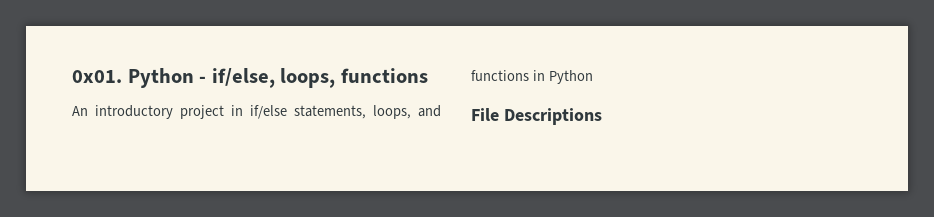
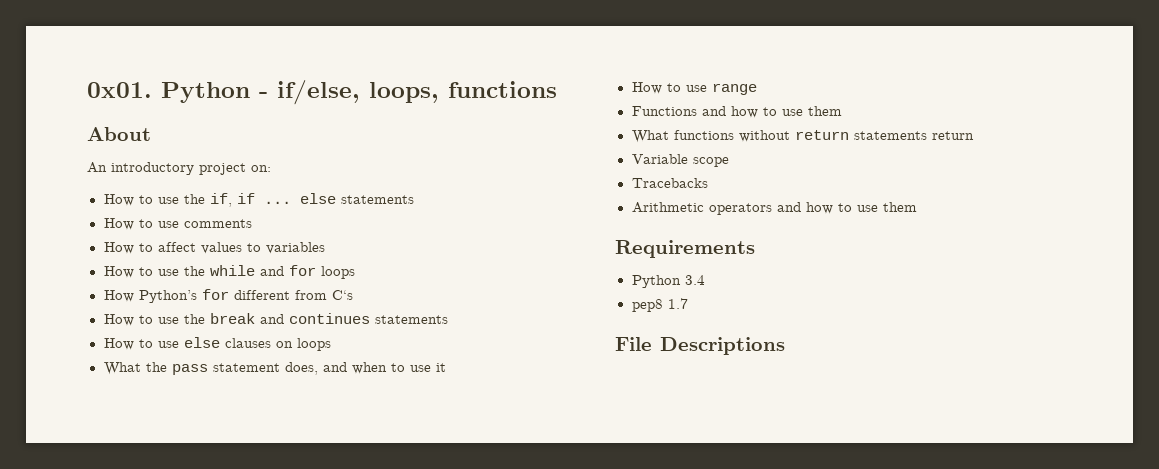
+ About
- An introductory project in if/else statements, loops, and functions in Python
+ An introductory project on:
+ How to use the if, if ... else statements
+ How to use comments
+ How to affect values to variables
+ How to use the while and for loops
+ How Python’s for different from C‘s
+ How to use the break and continues statements
+ How to use else clauses on loops
+ What the pass statement does, and when to use it
+ How to use range
+ Functions and how to use them
+ What functions without return statements return
+ Variable scope
+ Tracebacks
+ Arithmetic operators and how to use them
+ Requirements
+ Python 3.4
+ pep8 1.7

